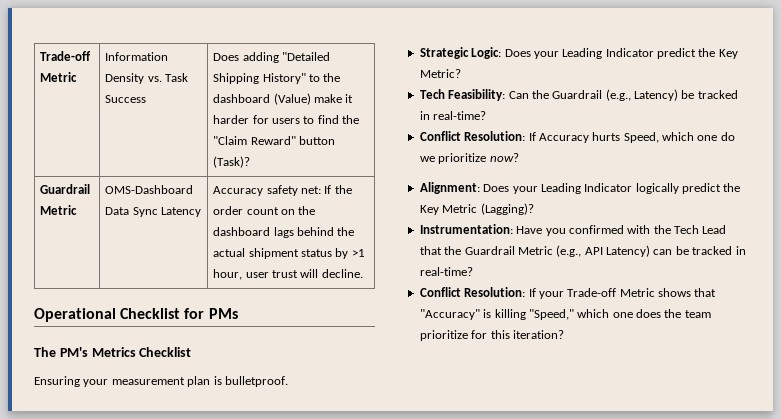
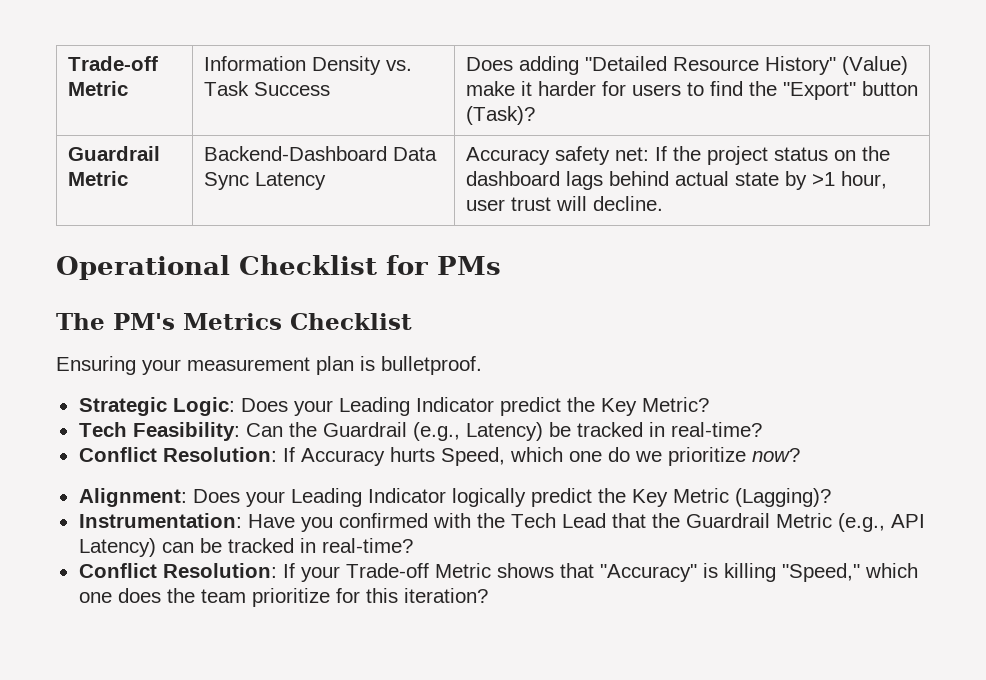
- Trade-off Metric | Information Density vs. Task Success | Does adding "Detailed Shipping History" to the dashboard (Value) make it harder for users to find the "Claim Reward" button (Task)?
+ Trade-off Metric | Information Density vs. Task Success | Does adding "Detailed Resource History" (Value) make it harder for users to find the "Export" button (Task)?
- Guardrail Metric | OMS-Dashboard Data Sync Latency | Accuracy safety net: If the order count on the dashboard lags behind the actual shipment status by >1 hour, user trust will decline.
+ Guardrail Metric | Backend-Dashboard Data Sync Latency | Accuracy safety net: If the project status on the dashboard lags behind actual state by >1 hour, user trust will decline.

